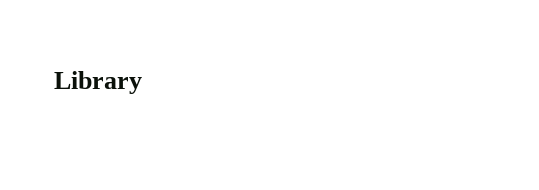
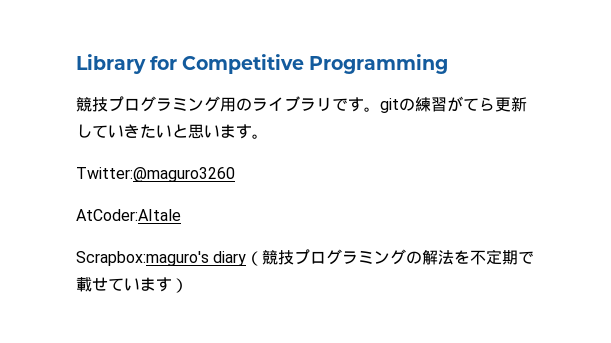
- Library
+ Library for Competitive Programming
+ 競技プログラミング用のライブラリです。gitの練習がてら更新していきたいと思います。
+ Twitter:@maguro3260
+ AtCoder:AItale
+ Scrapbox:maguro's diary（競技プログラミングの解法を不定期で載せています）

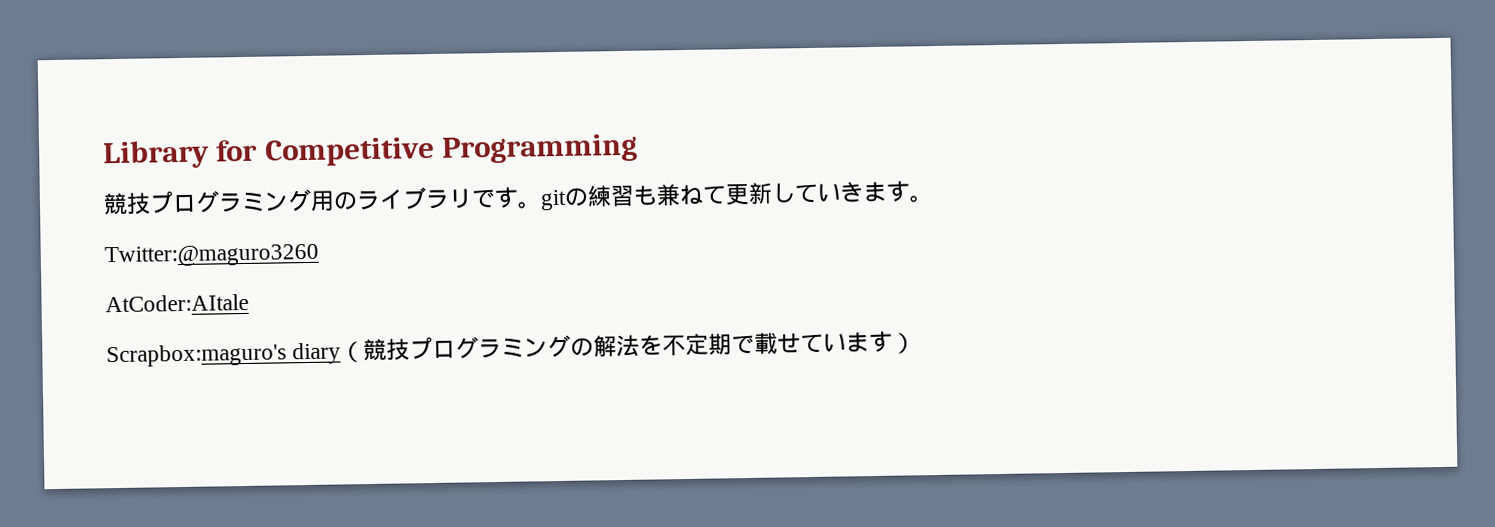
- 競技プログラミング用のライブラリです。gitの練習がてら更新していきたいと思います。
+ 競技プログラミング用のライブラリです。gitの練習も兼ねて更新していきます。

